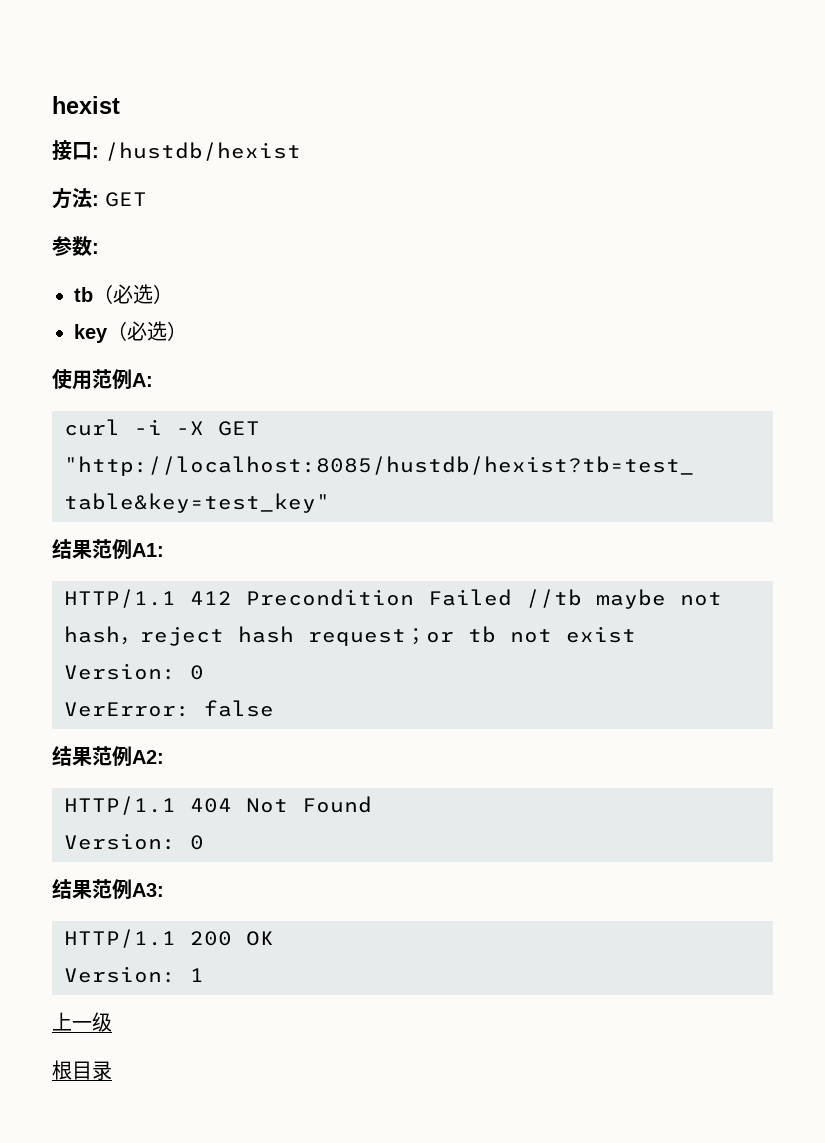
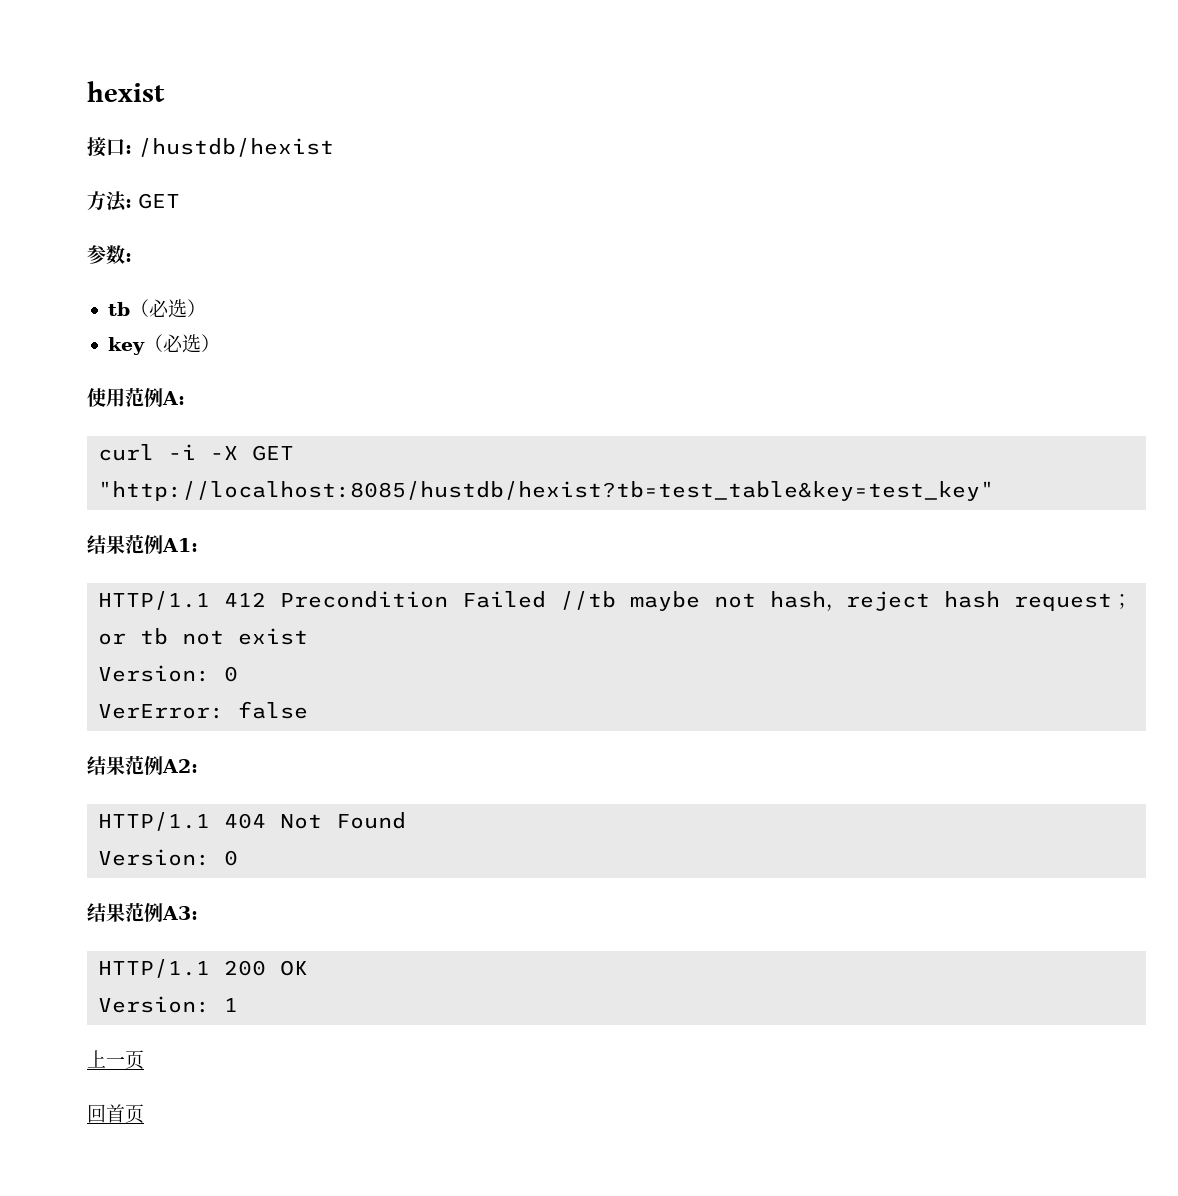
- 上一级
- 根目录
+ 上一页
+ 回首页

